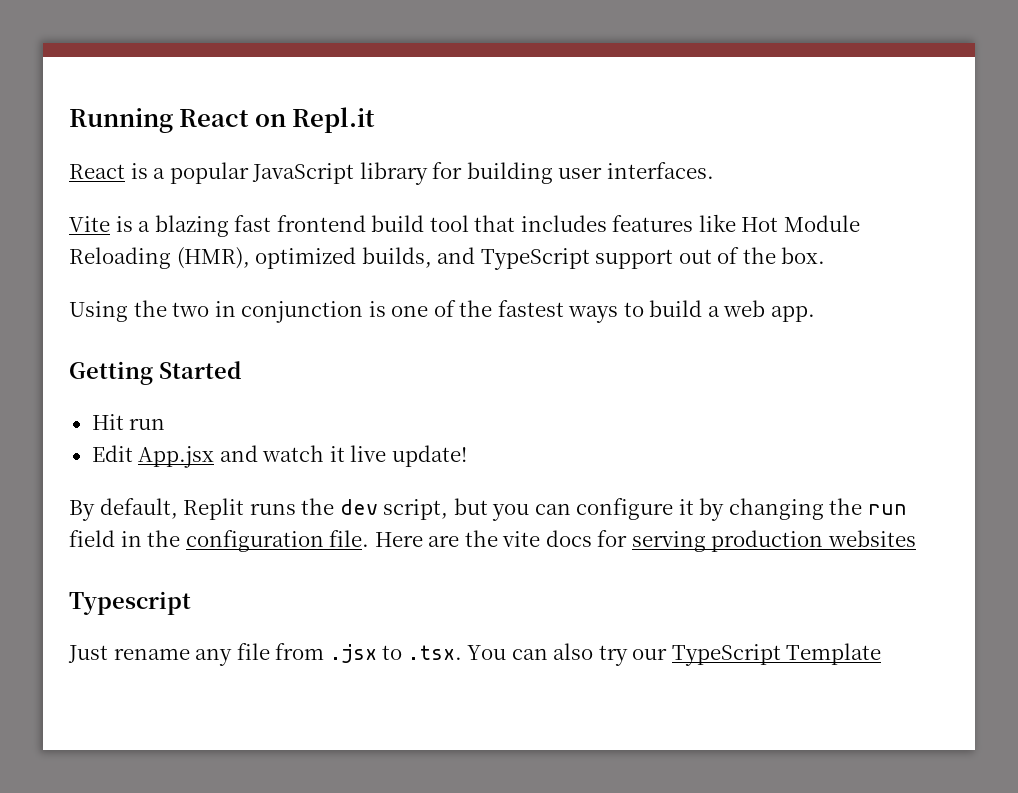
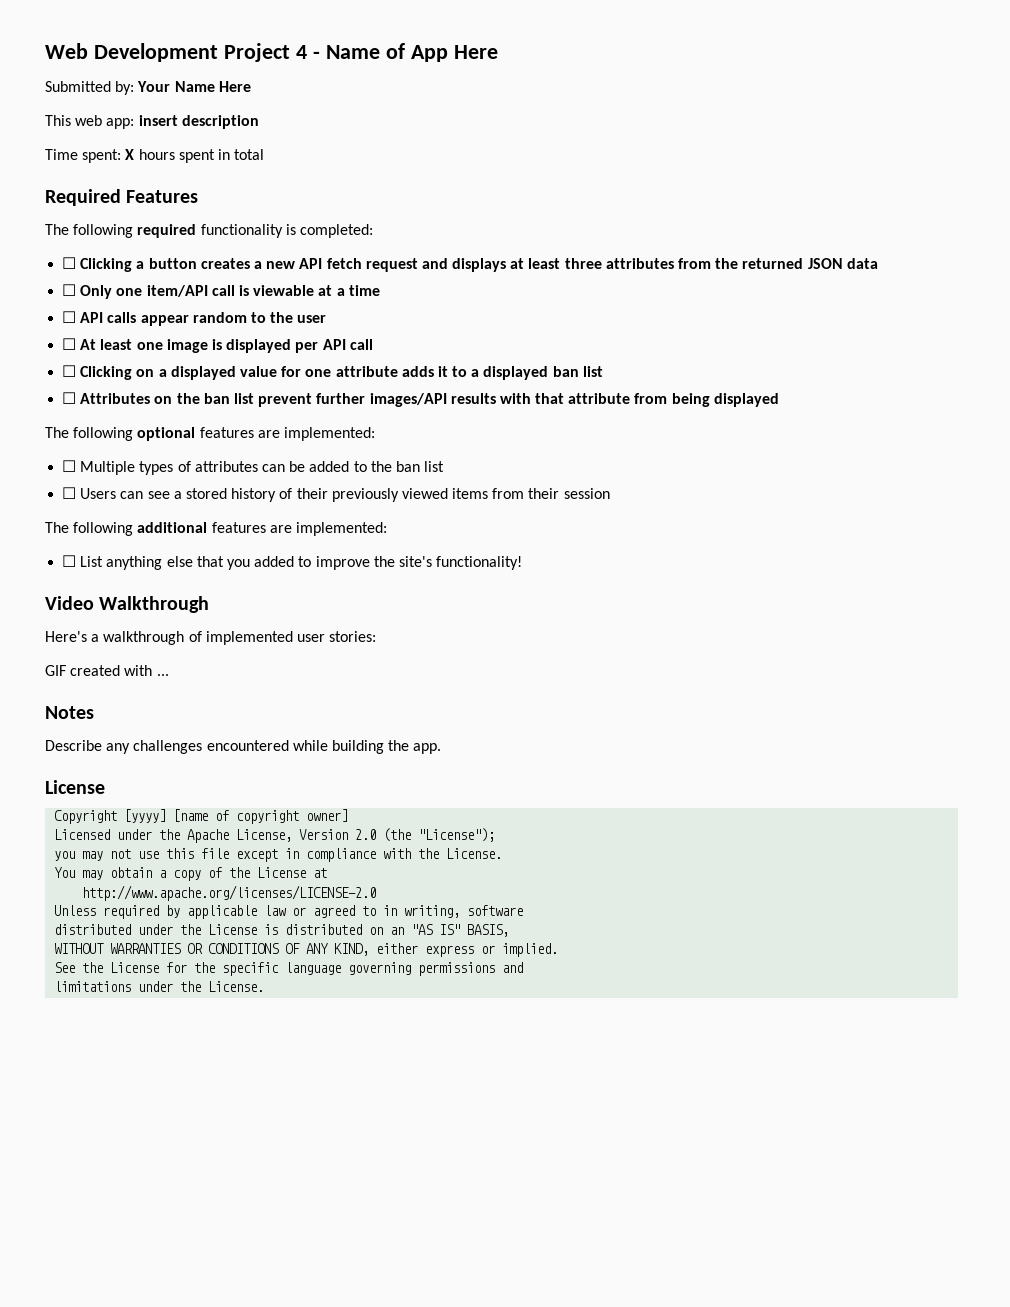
- Running React on Repl.it
- React is a popular JavaScript library for building user interfaces.
- Vite is a blazing fast frontend build tool that includes features like Hot Module Reloading (HMR), optimized builds, and TypeScript support out of the box.
- Using the two in conjunction is one of the fastest ways to build a web app.
- Getting Started
- Hit run
- Edit App.jsx and watch it live update!
- By default, Replit runs the dev script, but you can configure it by changing the run field in the configuration file. Here are the vite docs for serving production websites
- Typescript
- Just rename any file from .jsx to .tsx. You can also try our TypeScript Template
+ Web Development Project 4 - Name of App Here
+ Submitted by: Your Name Here
+ This web app: insert description
+ Time spent: X hours spent in total
+ Required Features
+ The following required functionality is completed:
+ ☐ Clicking a button creates a new API fetch request and displays at least three attributes from the returned JSON data
+ ☐ Only one item/API call is viewable at a time
+ ☐ API calls appear random to the user
+ ☐ At least one image is displayed per API call
+ ☐ Clicking on a displayed value for one attribute adds it to a displayed ban list
+ ☐ Attributes on the ban list prevent further images/API results with that attribute from being displayed
+ The following optional features are implemented:
+ ☐ Multiple types of attributes can be added to the ban list
+ ☐ Users can see a stored history of their previously viewed items from their session
+ The following additional features are implemented:
+ ☐ List anything else that you added to improve the site's functionality!
+ Video Walkthrough
+ Here's a walkthrough of implemented user stories:
+ GIF created with ...
+ Notes
+ Describe any challenges encountered while building the app.
+ License
+ Copyright [yyyy] [name of copyright owner]
+ Licensed under the Apache License, Version 2.0 (the "License");
+ you may not use this file except in compliance with the License.
+ You may obtain a copy of the License at
+ http://www.apache.org/licenses/LICENSE-2.0
+ Unless required by applicable law or agreed to in writing, software
+ distributed under the License is distributed on an "AS IS" BASIS,
+ WITHOUT WARRANTIES OR CONDITIONS OF ANY KIND, either express or implied.
+ See the License for the specific language governing permissions and
+ limitations under the License.

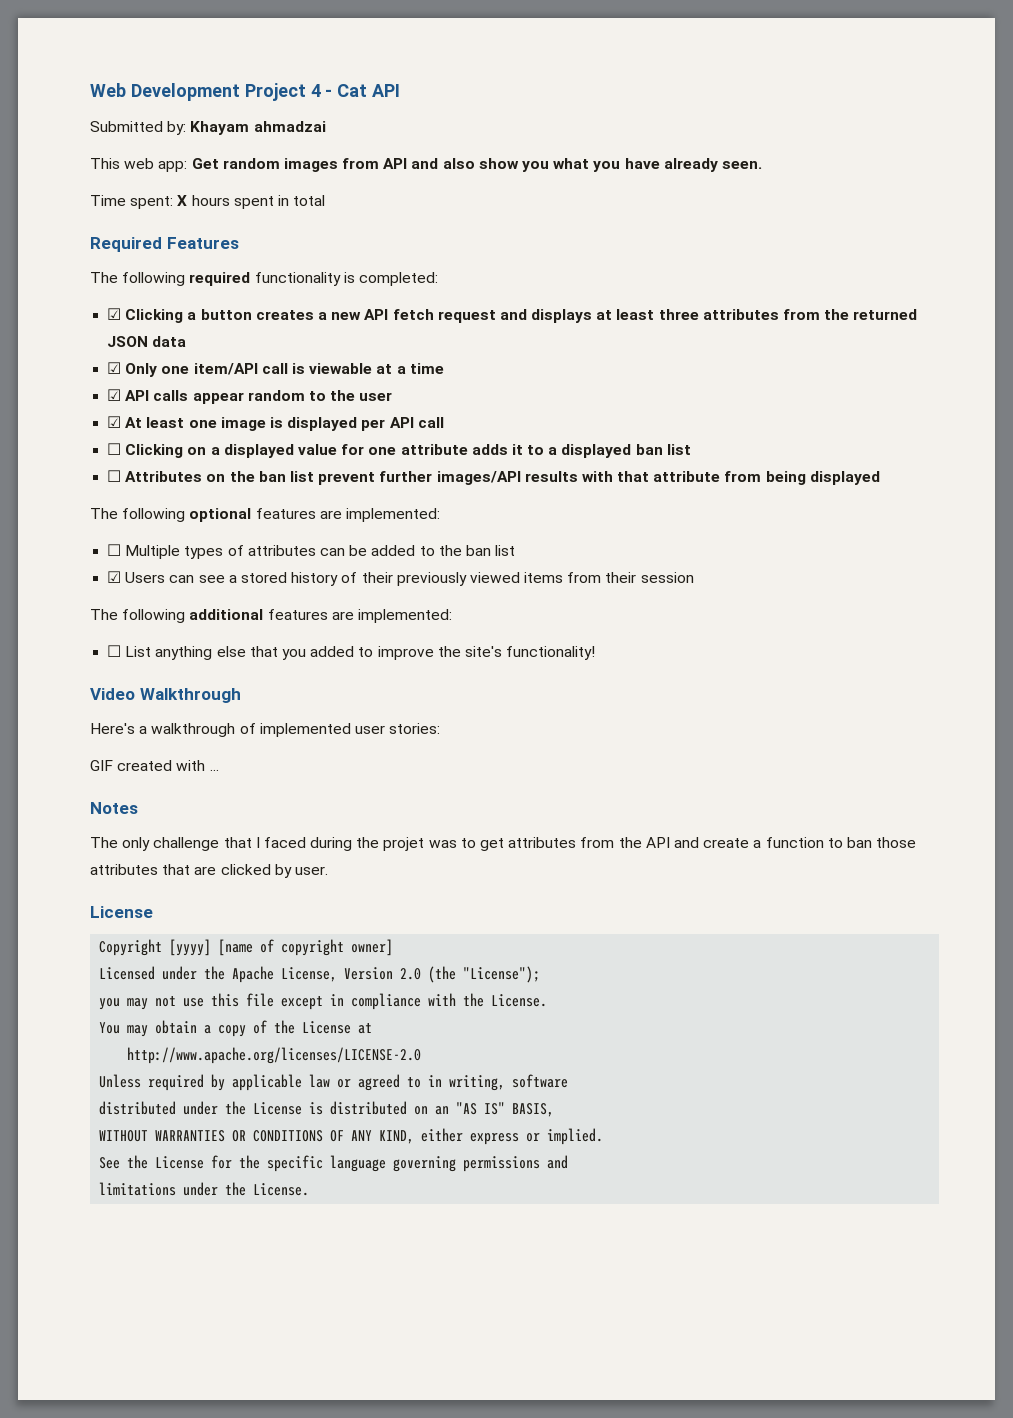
- Web Development Project 4 - Name of App Here
+ Web Development Project 4 - Cat API
- Submitted by: Your Name Here
+ Submitted by: Khayam ahmadzai
- This web app: insert description
+ This web app: Get random images from API and also show you what you have already seen.
- ☐ Clicking a button creates a new API fetch request and displays at least three attributes from the returned JSON data
+ ☑ Clicking a button creates a new API fetch request and displays at least three attributes from the returned JSON data
- ☐ Only one item/API call is viewable at a time
+ ☑ Only one item/API call is viewable at a time
- ☐ API calls appear random to the user
+ ☑ API calls appear random to the user
- ☐ At least one image is displayed per API call
+ ☑ At least one image is displayed per API call
- ☐ Users can see a stored history of their previously viewed items from their session
+ ☑ Users can see a stored history of their previously viewed items from their session
- Describe any challenges encountered while building the app.
+ The only challenge that I faced during the projet was to get attributes from the API and create a function to ban those attributes that are clicked by user.

